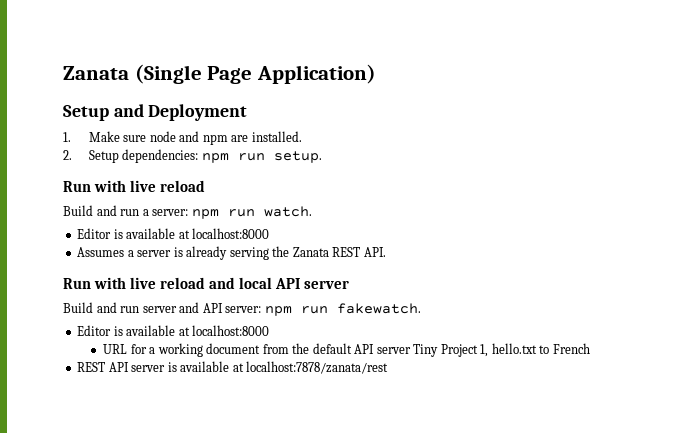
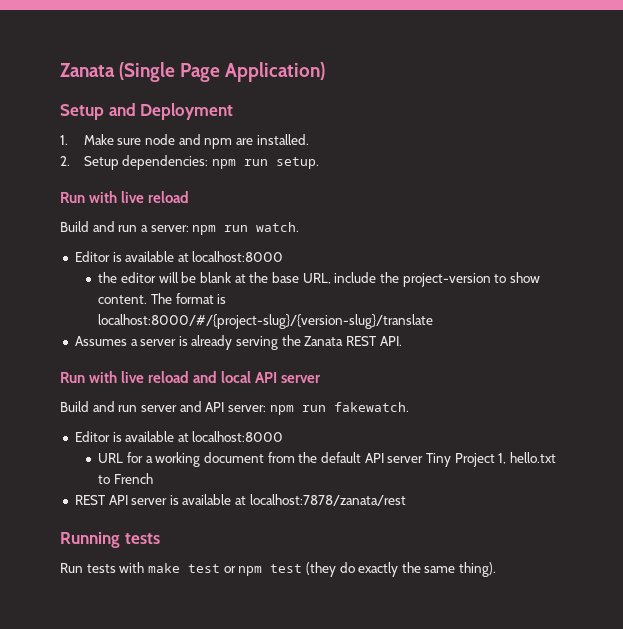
+ the editor will be blank at the base URL, include the project-version to show content. The format is localhost:8000/#/{project-slug}/{version-slug}/translate
+ Running tests
+ Run tests with make test or npm test (they do exactly the same thing).

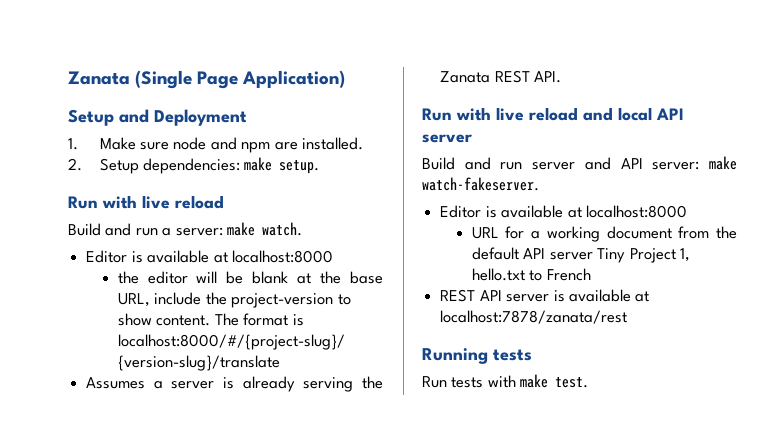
- 2. Setup dependencies: npm run setup.
+ 2. Setup dependencies: make setup.
- Build and run a server: npm run watch.
+ Build and run a server: make watch.
- Build and run server and API server: npm run fakewatch.
+ Build and run server and API server: make watch-fakeserver.
- Run tests with make test or npm test (they do exactly the same thing).
+ Run tests with make test.

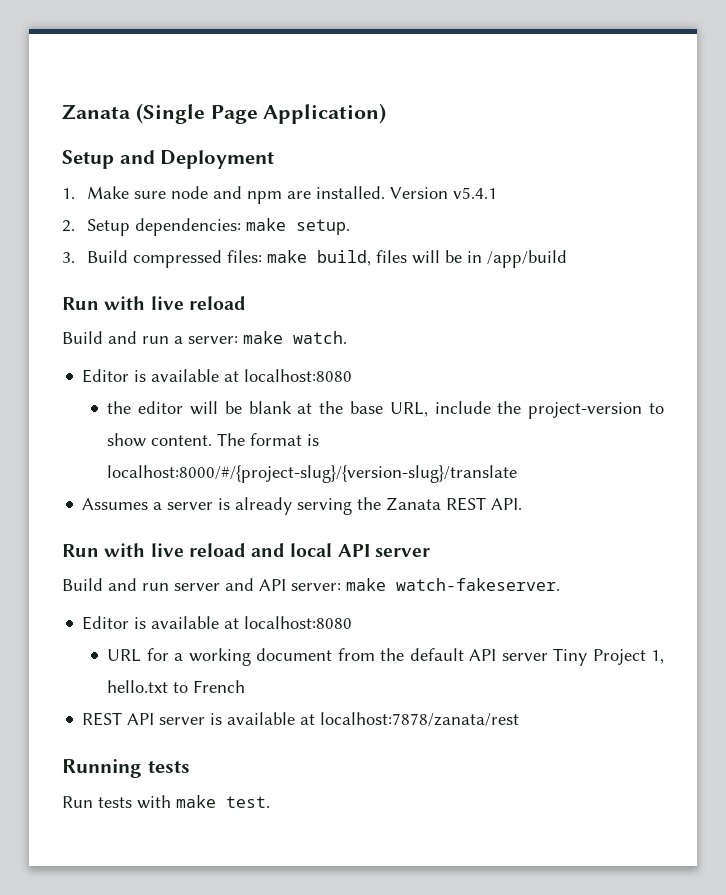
+ Version v5.4.1
+ 3. Build compressed files: make build, files will be in /app/build
  Build and run a server: make watch.
- Editor is available at localhost:8000
+ Editor is available at localhost:8080
  Build and run server and API server: make watch-fakeserver.
- Editor is available at localhost:8000
+ Editor is available at localhost:8080

